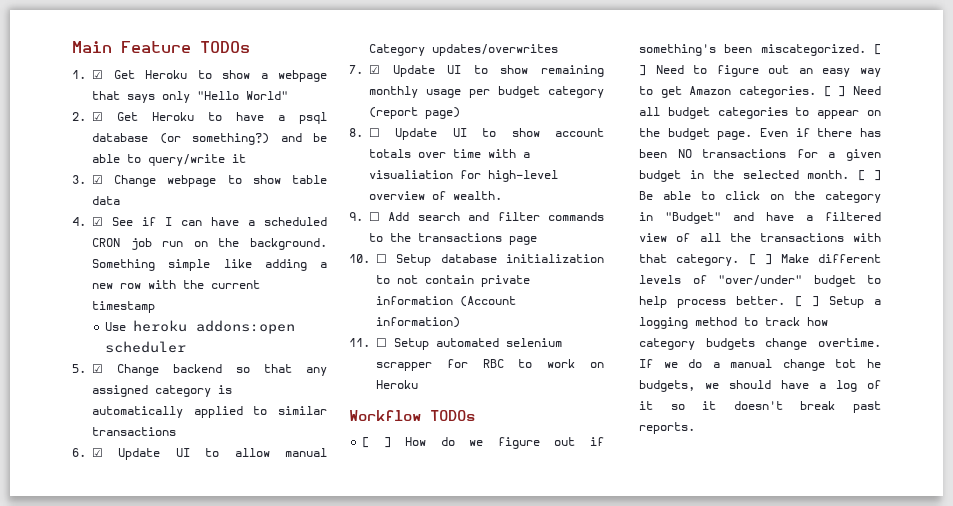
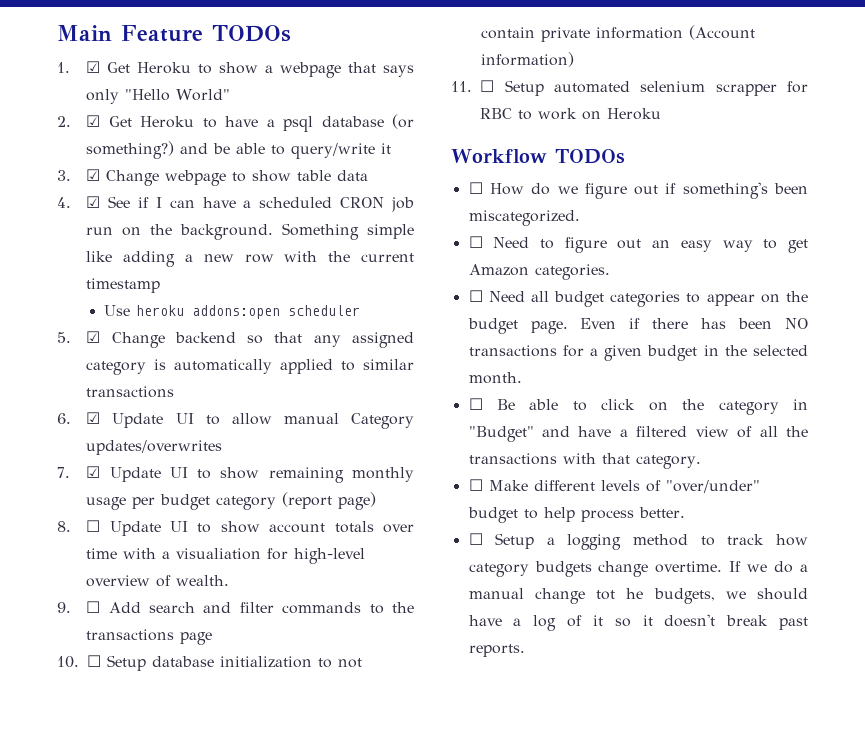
- [ ] How do we figure out if something's been miscategorized. [ ] Need to figure out an easy way to get Amazon categories. [ ] Need all budget categories to appear on the budget page.
+ ☐ How do we figure out if something's been miscategorized.
+ ☐ Need to figure out an easy way to get Amazon categories.
+ ☐ Need all budget categories to appear on the budget page.
- Even if there has been NO transactions for a given budget in the selected month. [ ] Be able to click on the category in "Budget" and have a filtered view of all the transactions with that category. [ ] Make different levels of "over/under" budget to help process better. [ ] Setup a logging method to track how category budgets change overtime.
+ Even if there has been NO transactions for a given budget in the selected month.
+ ☐ Be able to click on the category in "Budget" and have a filtered view of all the transactions with that category.
+ ☐ Make different levels of "over/under" budget to help process better.
+ ☐ Setup a logging method to track how category budgets change overtime.

